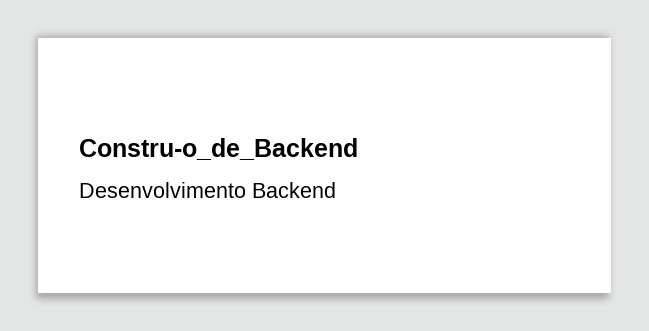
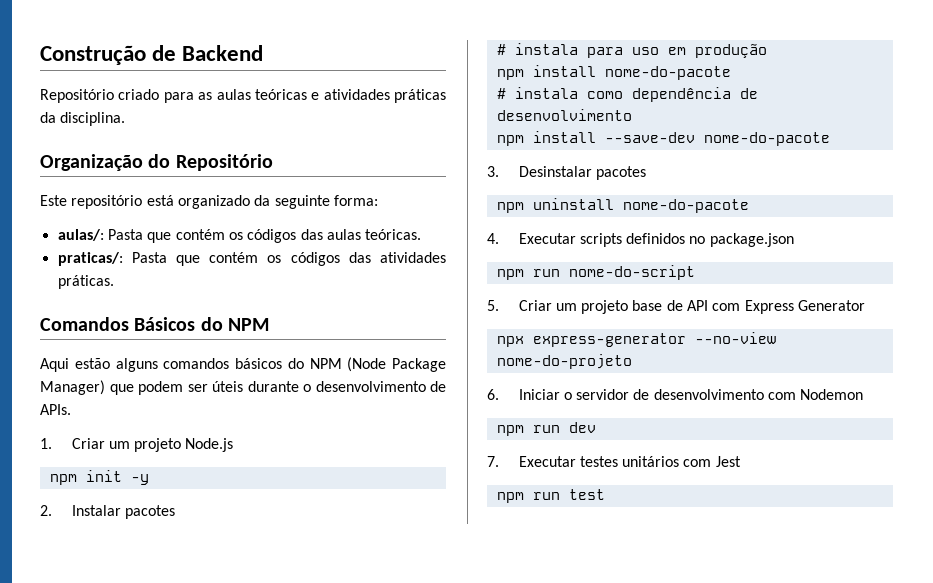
- Constru-o_de_Backend
- Desenvolvimento Backend
+ Construção de Backend
+ Repositório criado para as aulas teóricas e atividades práticas da disciplina.
+ Organização do Repositório
+ Este repositório está organizado da seguinte forma:
+ aulas/: Pasta que contém os códigos das aulas teóricas.
+ praticas/: Pasta que contém os códigos das atividades práticas.
+ Comandos Básicos do NPM
+ Aqui estão alguns comandos básicos do NPM (Node Package Manager) que podem ser úteis durante o desenvolvimento de APIs.
+ 1. Criar um projeto Node.js
+ npm init -y
+ 2. Instalar pacotes
+ # instala para uso em produção
+ npm install nome-do-pacote
+ # instala como dependência de desenvolvimento
+ npm install --save-dev nome-do-pacote
+ 3. Desinstalar pacotes
+ npm uninstall nome-do-pacote
+ 4. Executar scripts definidos no package.json
+ npm run nome-do-script
+ 5. Criar um projeto base de API com Express Generator
+ npx express-generator --no-view nome-do-projeto
+ 6. Iniciar o servidor de desenvolvimento com Nodemon
+ npm run dev
+ 7. Executar testes unitários com Jest
+ npm run test

